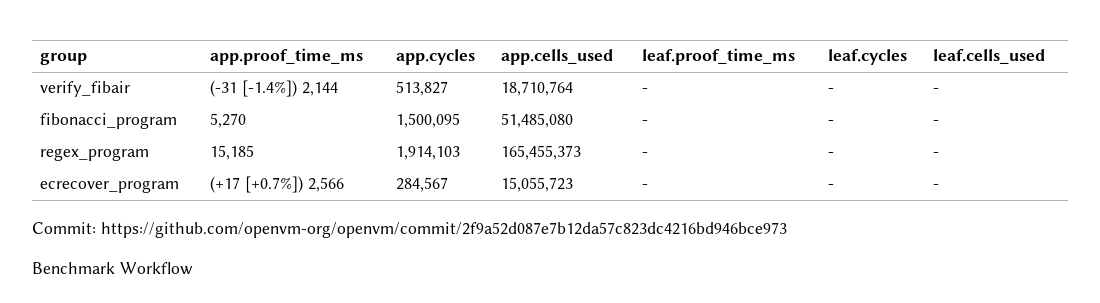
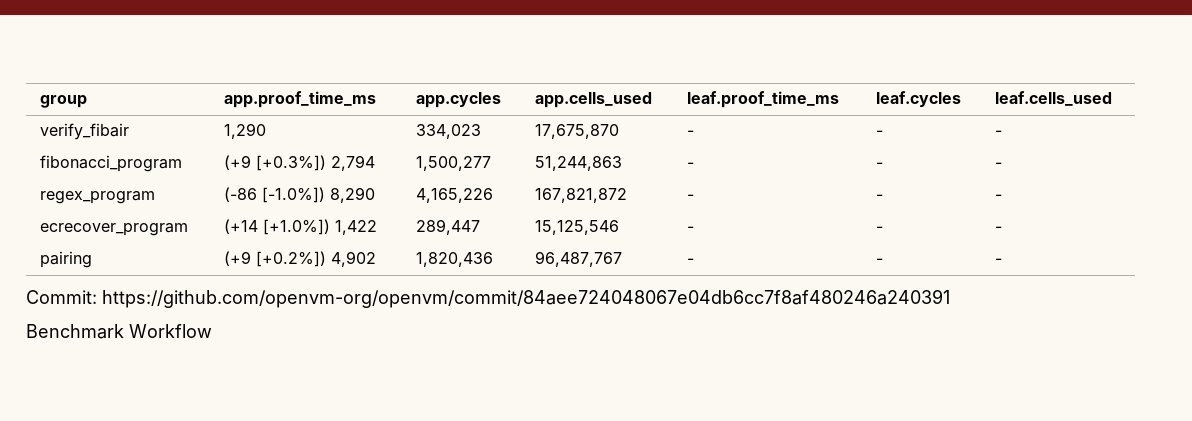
- verify_fibair | (-31 [-1.4%]) 2,144 | 513,827 | 18,710,764 | - | - | -
+ verify_fibair | 1,290 | 334,023 | 17,675,870 | - | - | -
- fibonacci_program | 5,270 | 1,500,095 | 51,485,080 | - | - | -
+ fibonacci_program | (+9 [+0.3%]) 2,794 | 1,500,277 | 51,244,863 | - | - | -
- regex_program | 15,185 | 1,914,103 | 165,455,373 | - | - | -
+ regex_program | (-86 [-1.0%]) 8,290 | 4,165,226 | 167,821,872 | - | - | -
- ecrecover_program | (+17 [+0.7%]) 2,566 | 284,567 | 15,055,723 | - | - | -
+ ecrecover_program | (+14 [+1.0%]) 1,422 | 289,447 | 15,125,546 | - | - | -
+ pairing | (+9 [+0.2%]) 4,902 | 1,820,436 | 96,487,767 | - | - | -
- Commit: https://github.com/openvm-org/openvm/commit/2f9a52d087e7b12da57c823dc4216bd946bce973
+ Commit: https://github.com/openvm-org/openvm/commit/84aee724048067e04db6cc7f8af480246a240391

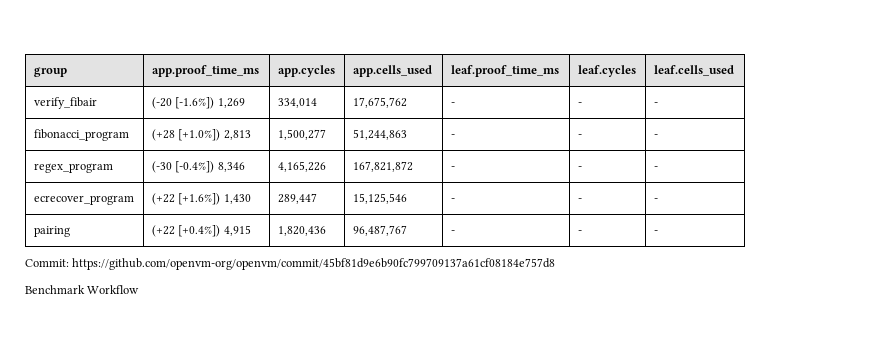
- verify_fibair | 1,290 | 334,023 | 17,675,870 | - | - | -
+ verify_fibair | (-20 [-1.6%]) 1,269 | 334,014 | 17,675,762 | - | - | -
- fibonacci_program | (+9 [+0.3%]) 2,794 | 1,500,277 | 51,244,863 | - | - | -
+ fibonacci_program | (+28 [+1.0%]) 2,813 | 1,500,277 | 51,244,863 | - | - | -
- regex_program | (-86 [-1.0%]) 8,290 | 4,165,226 | 167,821,872 | - | - | -
+ regex_program | (-30 [-0.4%]) 8,346 | 4,165,226 | 167,821,872 | - | - | -
- ecrecover_program | (+14 [+1.0%]) 1,422 | 289,447 | 15,125,546 | - | - | -
+ ecrecover_program | (+22 [+1.6%]) 1,430 | 289,447 | 15,125,546 | - | - | -
- pairing | (+9 [+0.2%]) 4,902 | 1,820,436 | 96,487,767 | - | - | -
+ pairing | (+22 [+0.4%]) 4,915 | 1,820,436 | 96,487,767 | - | - | -
- Commit: https://github.com/openvm-org/openvm/commit/84aee724048067e04db6cc7f8af480246a240391
+ Commit: https://github.com/openvm-org/openvm/commit/45bf81d9e6b90fc799709137a61cf08184e757d8

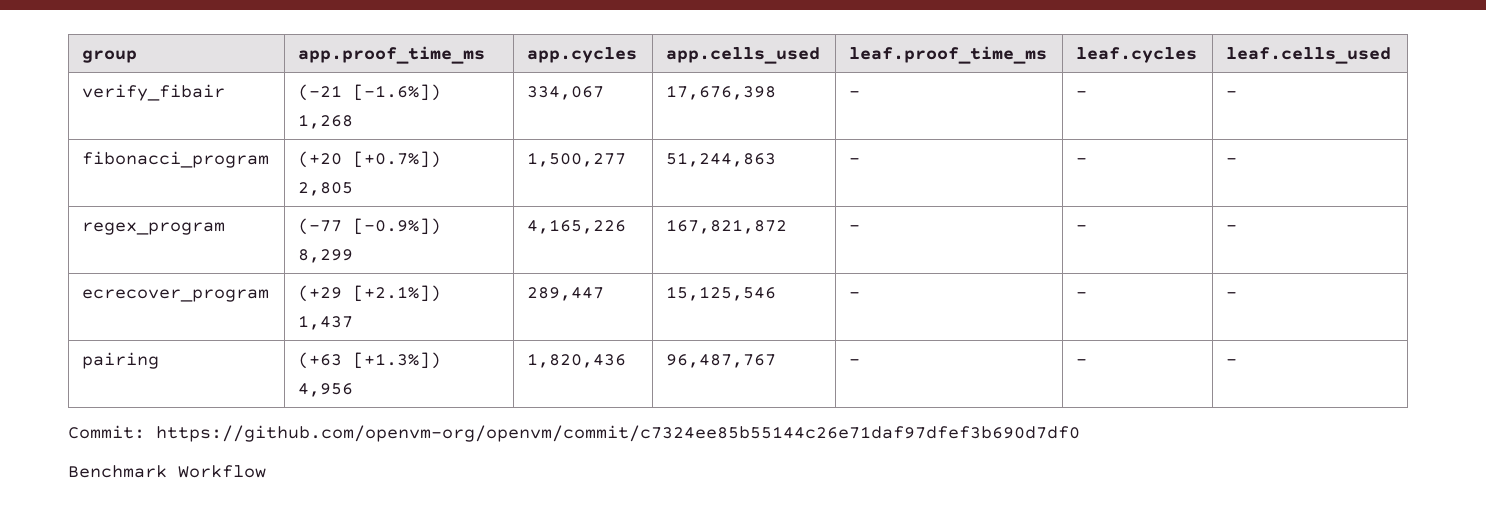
- verify_fibair | (-20 [-1.6%]) 1,269 | 334,014 | 17,675,762 | - | - | -
+ verify_fibair | (-21 [-1.6%]) 1,268 | 334,067 | 17,676,398 | - | - | -
- fibonacci_program | (+28 [+1.0%]) 2,813 | 1,500,277 | 51,244,863 | - | - | -
+ fibonacci_program | (+20 [+0.7%]) 2,805 | 1,500,277 | 51,244,863 | - | - | -
- regex_program | (-30 [-0.4%]) 8,346 | 4,165,226 | 167,821,872 | - | - | -
+ regex_program | (-77 [-0.9%]) 8,299 | 4,165,226 | 167,821,872 | - | - | -
- ecrecover_program | (+22 [+1.6%]) 1,430 | 289,447 | 15,125,546 | - | - | -
+ ecrecover_program | (+29 [+2.1%]) 1,437 | 289,447 | 15,125,546 | - | - | -
- pairing | (+22 [+0.4%]) 4,915 | 1,820,436 | 96,487,767 | - | - | -
+ pairing | (+63 [+1.3%]) 4,956 | 1,820,436 | 96,487,767 | - | - | -
- Commit: https://github.com/openvm-org/openvm/commit/45bf81d9e6b90fc799709137a61cf08184e757d8
+ Commit: https://github.com/openvm-org/openvm/commit/c7324ee85b55144c26e71daf97dfef3b690d7df0

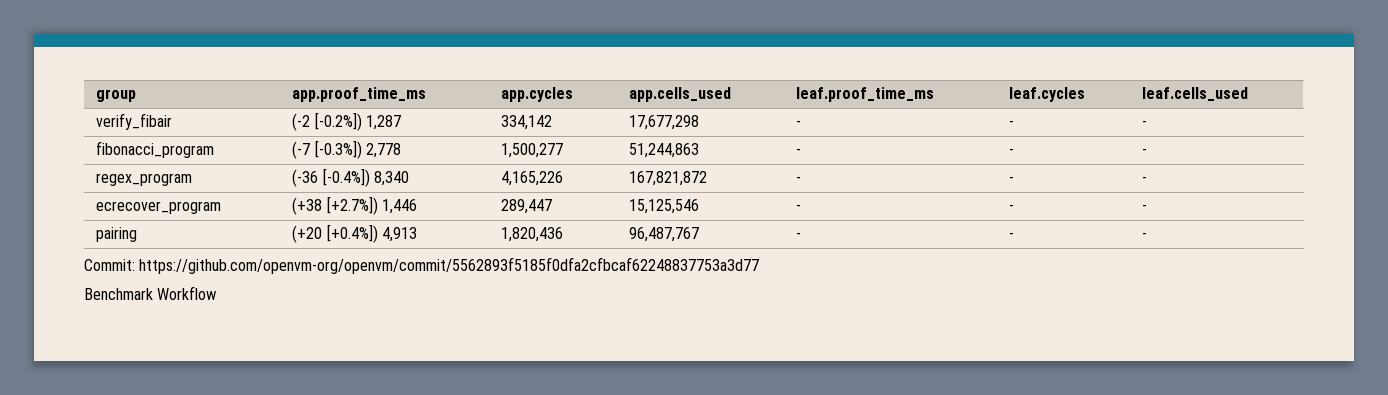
- verify_fibair | (-21 [-1.6%]) 1,268 | 334,067 | 17,676,398 | - | - | -
+ verify_fibair | (-2 [-0.2%]) 1,287 | 334,142 | 17,677,298 | - | - | -
- fibonacci_program | (+20 [+0.7%]) 2,805 | 1,500,277 | 51,244,863 | - | - | -
+ fibonacci_program | (-7 [-0.3%]) 2,778 | 1,500,277 | 51,244,863 | - | - | -
- regex_program | (-77 [-0.9%]) 8,299 | 4,165,226 | 167,821,872 | - | - | -
+ regex_program | (-36 [-0.4%]) 8,340 | 4,165,226 | 167,821,872 | - | - | -
- ecrecover_program | (+29 [+2.1%]) 1,437 | 289,447 | 15,125,546 | - | - | -
+ ecrecover_program | (+38 [+2.7%]) 1,446 | 289,447 | 15,125,546 | - | - | -
- pairing | (+63 [+1.3%]) 4,956 | 1,820,436 | 96,487,767 | - | - | -
+ pairing | (+20 [+0.4%]) 4,913 | 1,820,436 | 96,487,767 | - | - | -
- Commit: https://github.com/openvm-org/openvm/commit/c7324ee85b55144c26e71daf97dfef3b690d7df0
+ Commit: https://github.com/openvm-org/openvm/commit/5562893f5185f0dfa2cfbcaf62248837753a3d77

